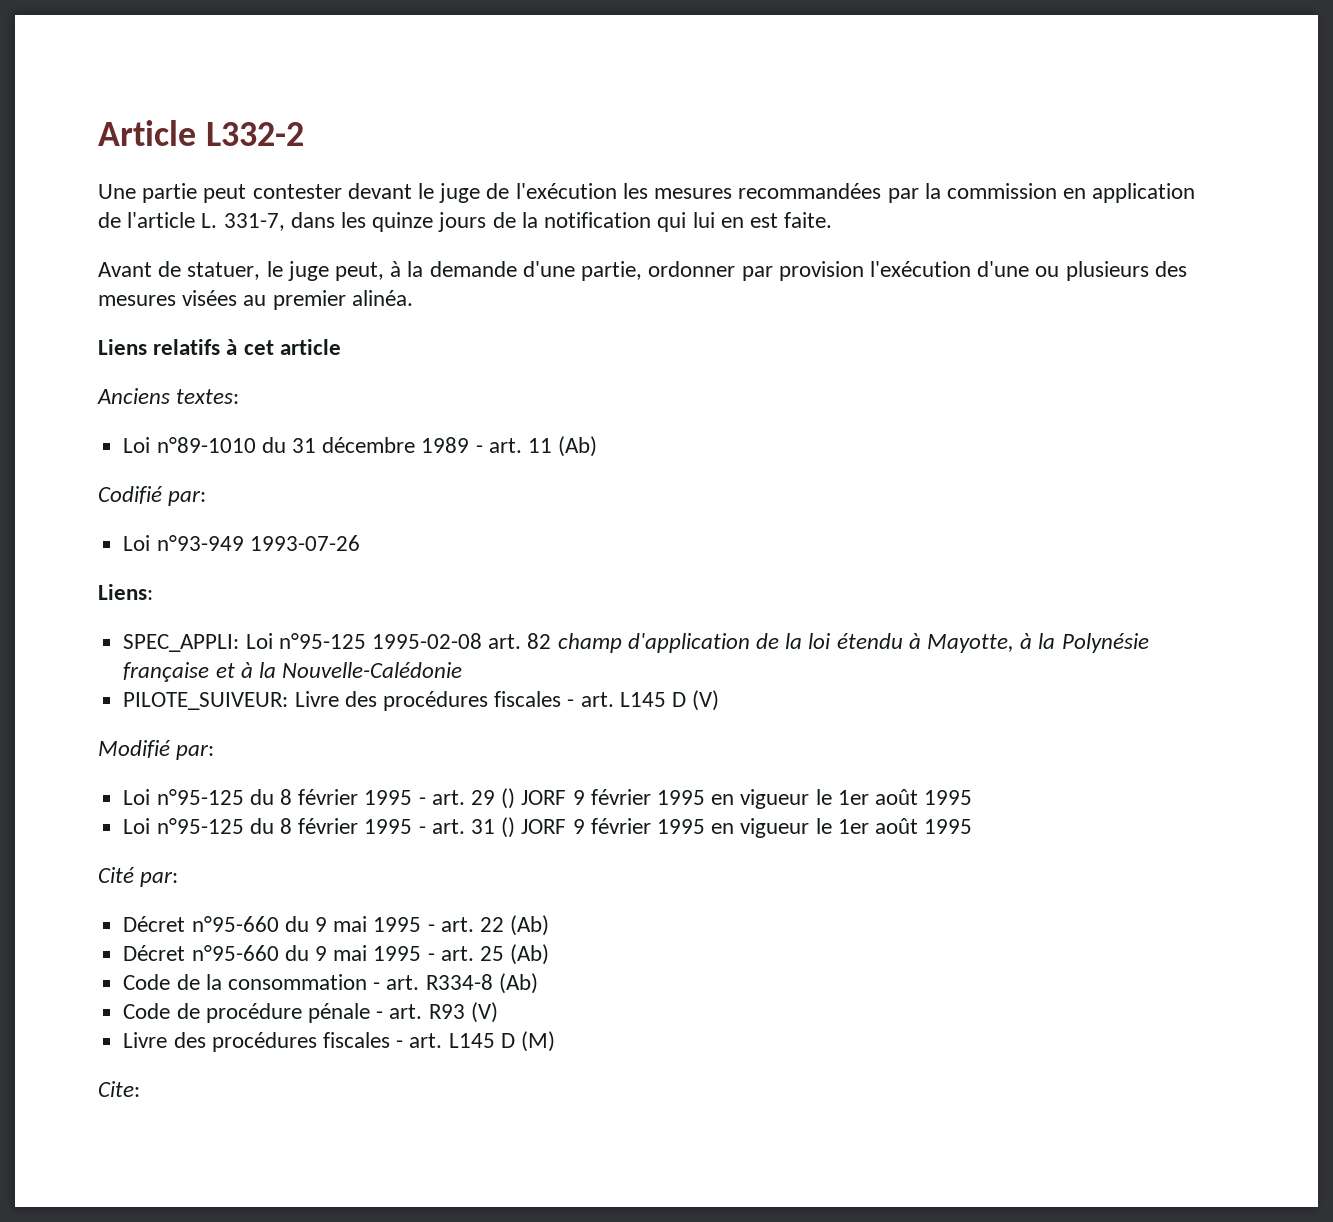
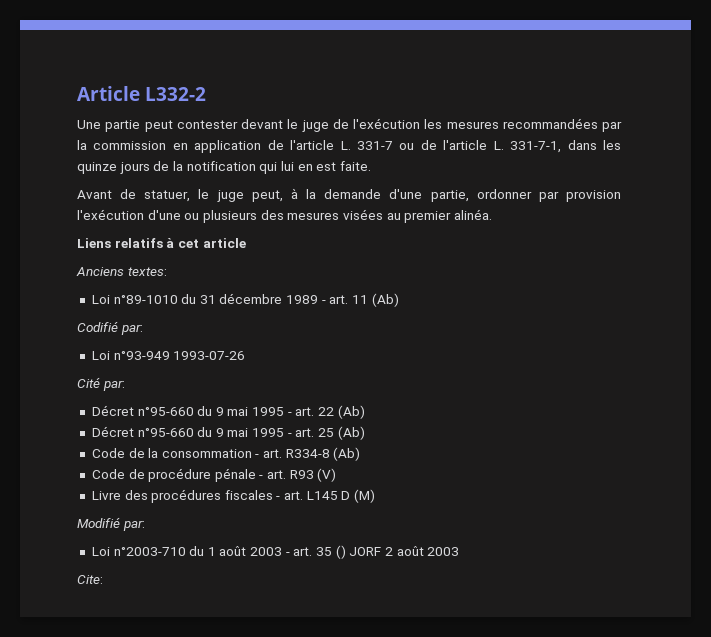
- Une partie peut contester devant le juge de l'exécution les mesures recommandées par la commission en application de l'article L. 331-7, dans les quinze jours de la notification qui lui en est faite.
+ Une partie peut contester devant le juge de l'exécution les mesures recommandées par la commission en application de l'article L. 331-7 ou de l'article L. 331-7-1, dans les quinze jours de la notification qui lui en est faite.
- Liens:
- SPEC_APPLI: Loi n°95-125 1995-02-08 art. 82 champ d'application de la loi étendu à Mayotte, à la Polynésie française et à la Nouvelle-Calédonie
- PILOTE_SUIVEUR: Livre des procédures fiscales - art. L145 D (V)
- Modifié par:
- Loi n°95-125 du 8 février 1995 - art. 29 () JORF 9 février 1995 en vigueur le 1er août 1995
- Loi n°95-125 du 8 février 1995 - art. 31 () JORF 9 février 1995 en vigueur le 1er août 1995
+ Modifié par:
+ Loi n°2003-710 du 1 août 2003 - art. 35 () JORF 2 août 2003

